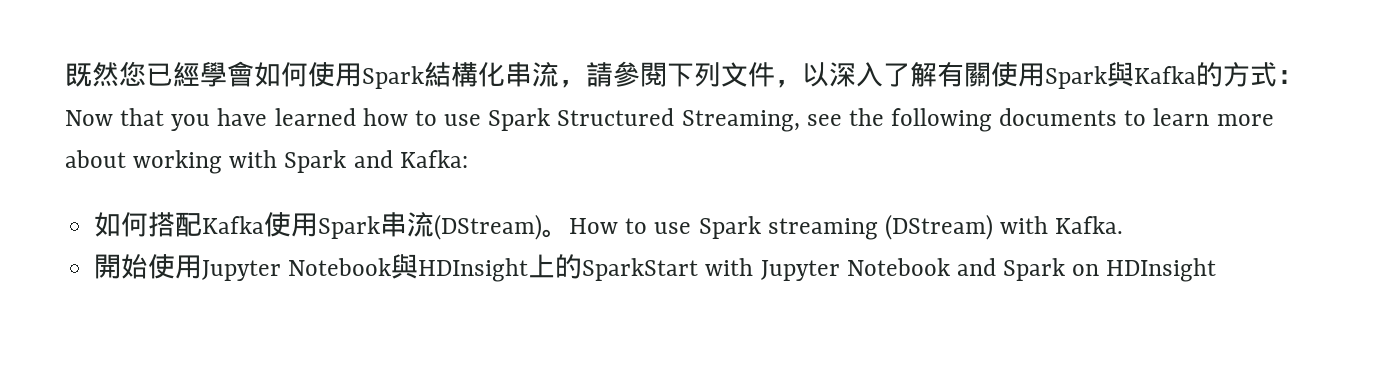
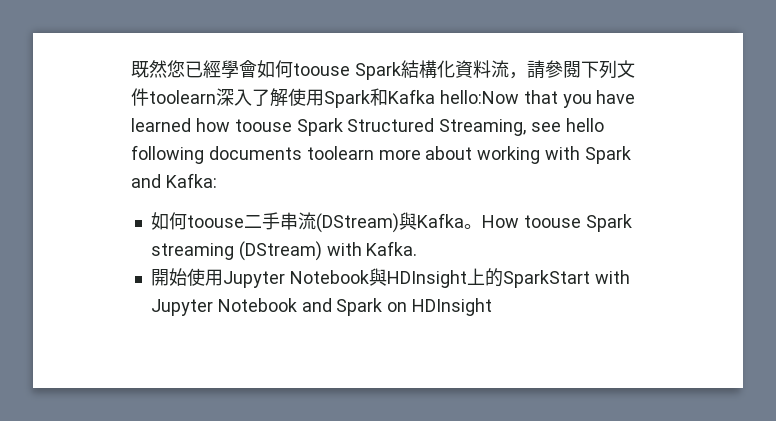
- 既然您已經學會如何使用Spark結構化串流，請參閱下列文件，以深入了解有關使用Spark與Kafka的方式：Now that you have learned how to use Spark Structured Streaming, see the following documents to learn more about working with Spark and Kafka:
+ 既然您已經學會如何toouse Spark結構化資料流，請參閱下列文件toolearn深入了解使用Spark和Kafka hello:Now that you have learned how toouse Spark Structured Streaming, see hello following documents toolearn more about working with Spark and Kafka:
- 如何搭配Kafka使用Spark串流(DStream)。How to use Spark streaming (DStream) with Kafka.
+ 如何toouse二手串流(DStream)與Kafka。How toouse Spark streaming (DStream) with Kafka.

